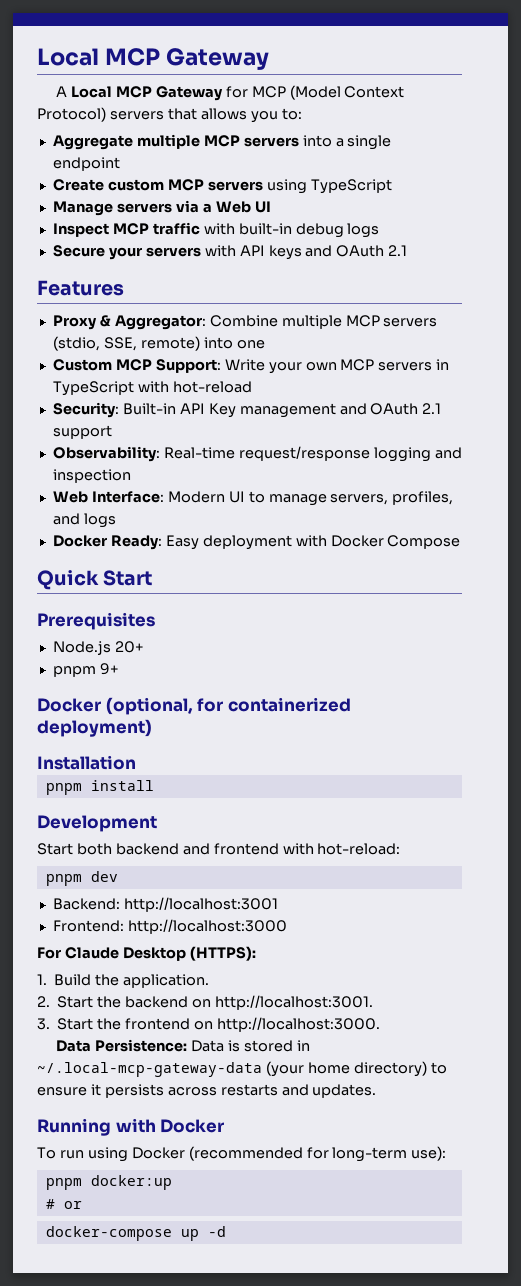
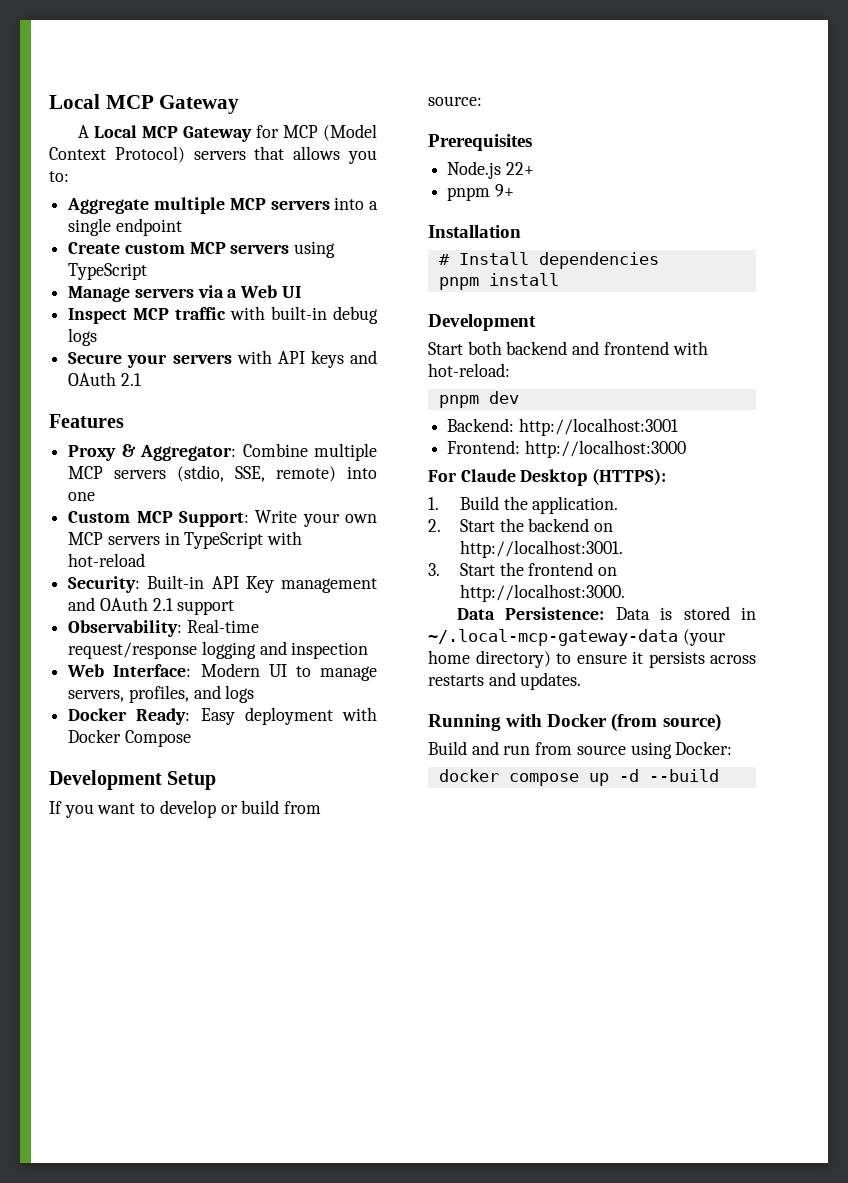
- Quick Start
+ Development Setup
+ If you want to develop or build from source:
- Node.js 20+
+ Node.js 22+
- Docker (optional, for containerized deployment)
  Installation
+ # Install dependencies
- Running with Docker
- To run using Docker (recommended for long-term use):
- pnpm docker:up
- # or
- docker-compose up -d
+ Running with Docker (from source)
+ Build and run from source using Docker:
+ docker compose up -d --build

